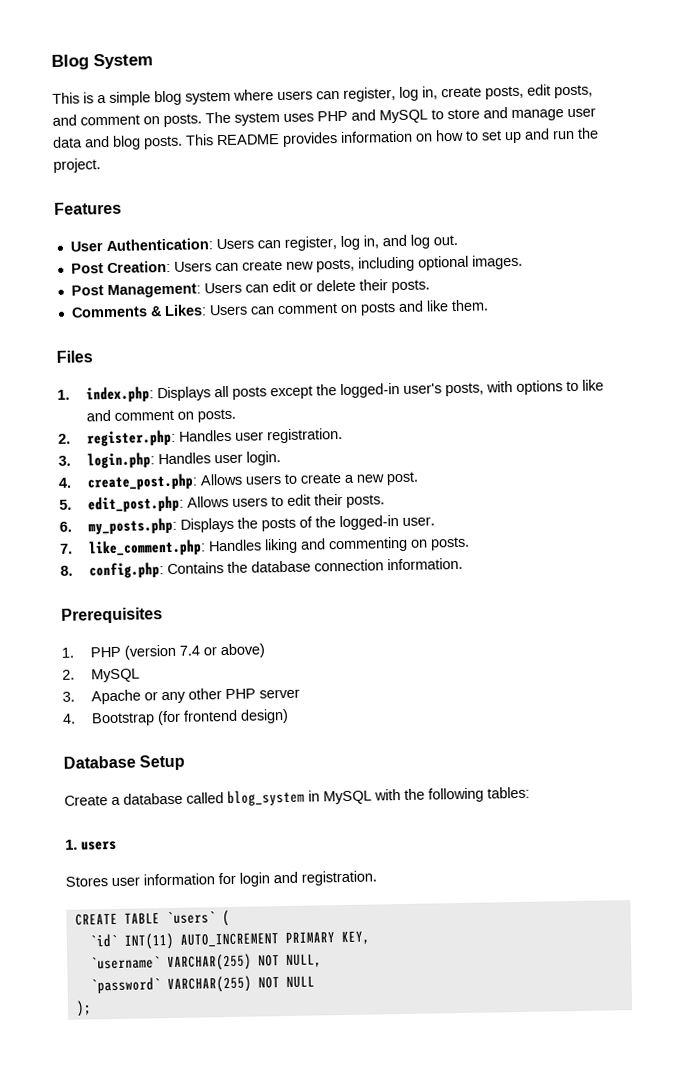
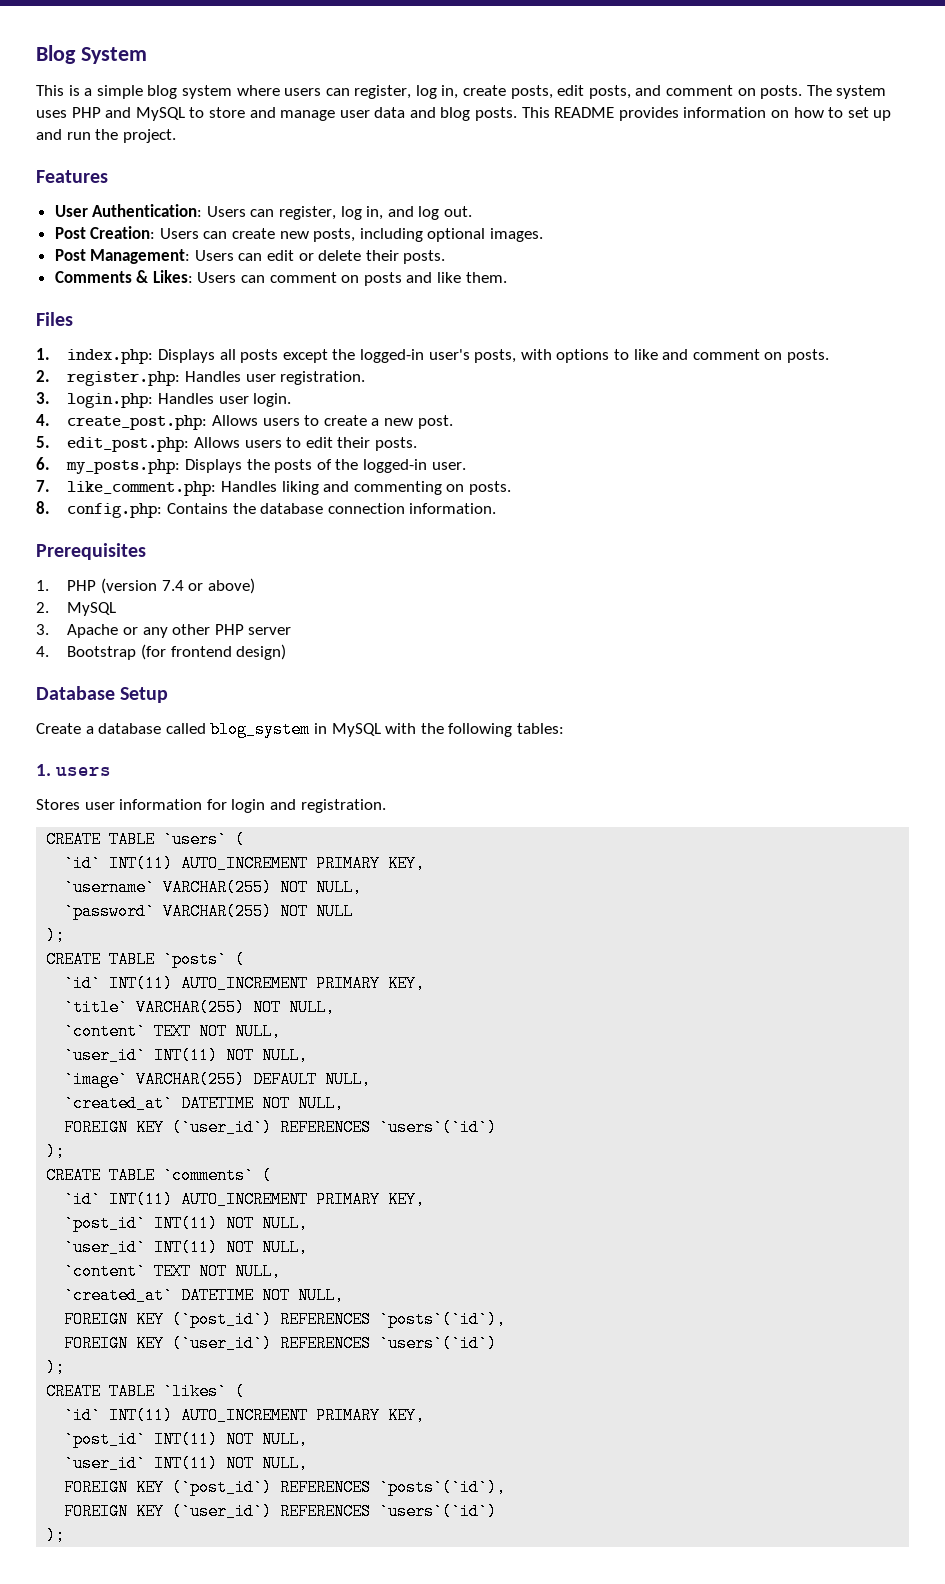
+ CREATE TABLE `posts` (
+ `id` INT(11) AUTO_INCREMENT PRIMARY KEY,
+ `title` VARCHAR(255) NOT NULL,
+ `content` TEXT NOT NULL,
+ `user_id` INT(11) NOT NULL,
+ `image` VARCHAR(255) DEFAULT NULL,
+ `created_at` DATETIME NOT NULL,
+ FOREIGN KEY (`user_id`) REFERENCES `users`(`id`)
+ );
+ CREATE TABLE `comments` (
+ `id` INT(11) AUTO_INCREMENT PRIMARY KEY,
+ `post_id` INT(11) NOT NULL,
+ `user_id` INT(11) NOT NULL,
+ `content` TEXT NOT NULL,
+ `created_at` DATETIME NOT NULL,
+ FOREIGN KEY (`post_id`) REFERENCES `posts`(`id`),
+ FOREIGN KEY (`user_id`) REFERENCES `users`(`id`)
+ );
+ CREATE TABLE `likes` (
+ `id` INT(11) AUTO_INCREMENT PRIMARY KEY,
+ `post_id` INT(11) NOT NULL,
+ `user_id` INT(11) NOT NULL,
+ FOREIGN KEY (`post_id`) REFERENCES `posts`(`id`),
+ FOREIGN KEY (`user_id`) REFERENCES `users`(`id`)
+ );

